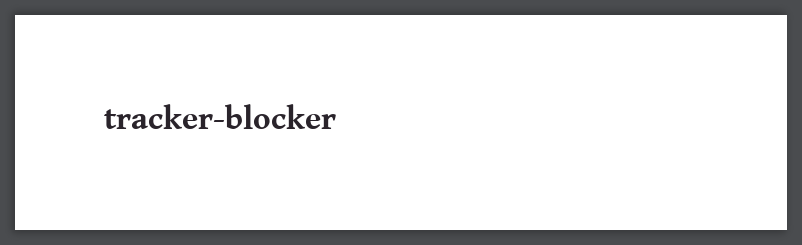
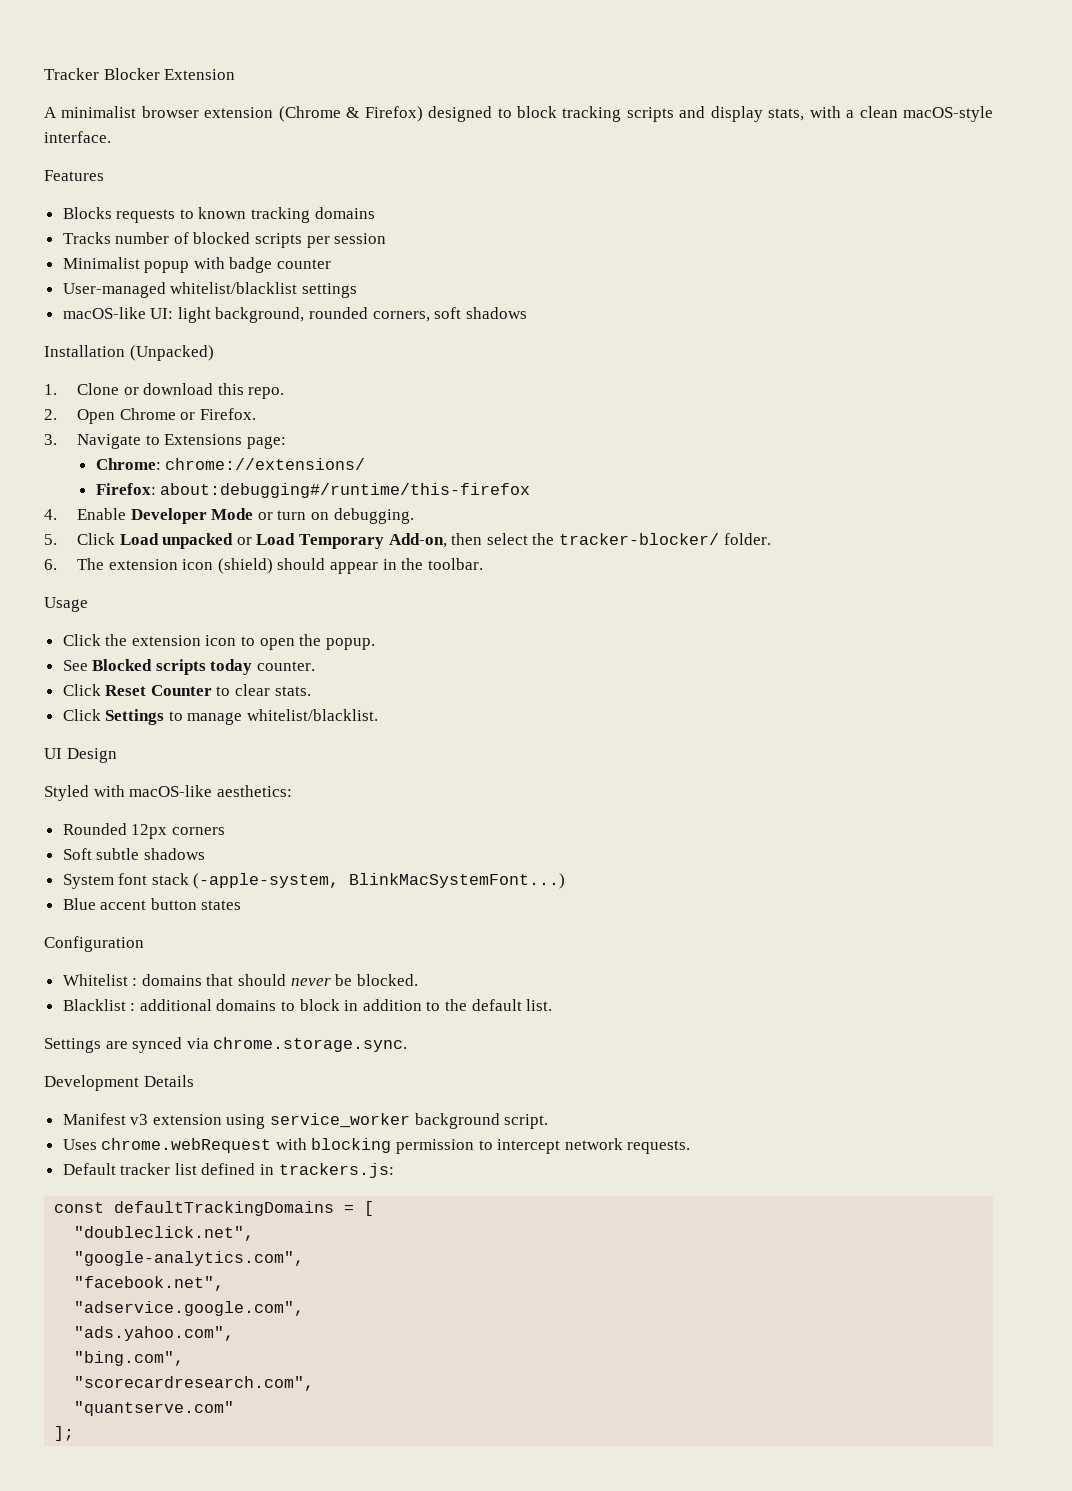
- tracker-blocker
+ Tracker Blocker Extension
+ A minimalist browser extension (Chrome & Firefox) designed to block tracking scripts and display stats, with a clean macOS‑style interface.
+ Features
+ Blocks requests to known tracking domains
+ Tracks number of blocked scripts per session
+ Minimalist popup with badge counter
+ User-managed whitelist/blacklist settings
+ macOS‑like UI: light background, rounded corners, soft shadows
+ Installation (Unpacked)
+ 1. Clone or download this repo.
+ 2. Open Chrome or Firefox.
+ 3. Navigate to Extensions page:
+ Chrome: chrome://extensions/
+ Firefox: about:debugging#/runtime/this-firefox
+ 4. Enable Developer Mode or turn on debugging.
+ 5. Click Load unpacked or Load Temporary Add‑on, then select the tracker-blocker/ folder.
+ 6. The extension icon (shield) should appear in the toolbar.
+ Usage
+ Click the extension icon to open the popup.
+ See Blocked scripts today counter.
+ Click Reset Counter to clear stats.
+ Click Settings to manage whitelist/blacklist.
+ UI Design
+ Styled with macOS-like aesthetics:
+ Rounded 12px corners
+ Soft subtle shadows
+ System font stack (-apple-system, BlinkMacSystemFont...)
+ Blue accent button states
+ Configuration
+ Whitelist : domains that should never be blocked.
+ Blacklist : additional domains to block in addition to the default list.
+ Settings are synced via chrome.storage.sync.
+ Development Details
+ Manifest v3 extension using service_worker background script.
+ Uses chrome.webRequest with blocking permission to intercept network requests.
+ Default tracker list defined in trackers.js:
+ const defaultTrackingDomains = [
+ "doubleclick.net",
+ "google-analytics.com",
+ "facebook.net",
+ "adservice.google.com",
+ "ads.yahoo.com",
+ "bing.com",
+ "scorecardresearch.com",
+ "quantserve.com"
+ ];

